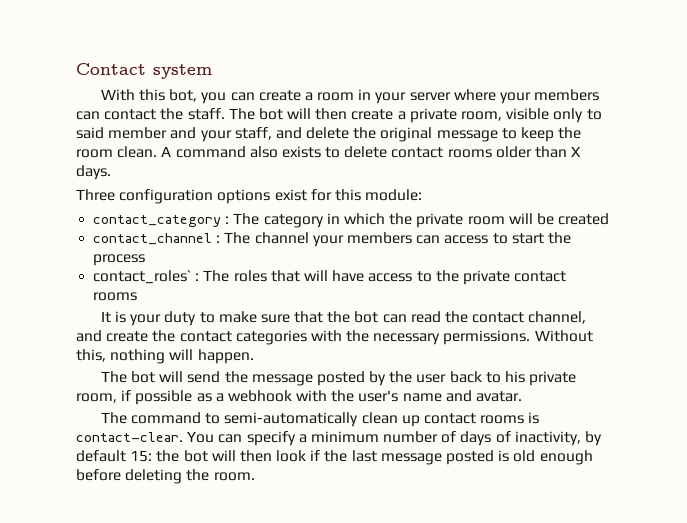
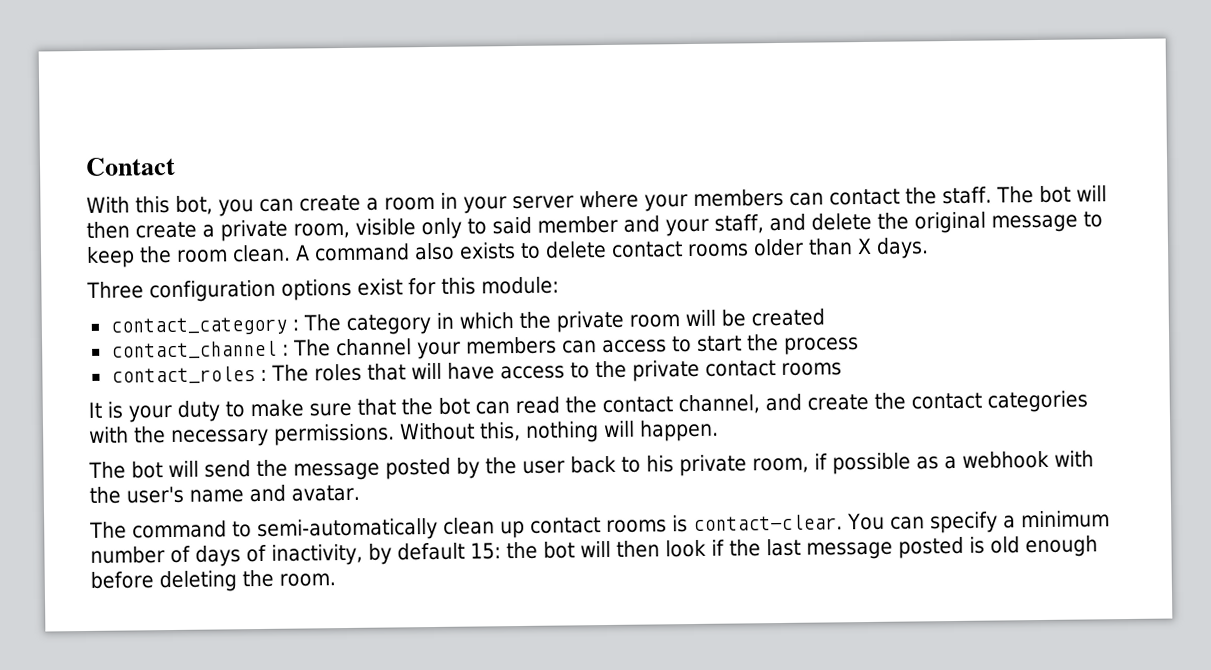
- Contact system
+ Contact
- contact_roles` : The roles that will have access to the private contact rooms
+ contact_roles : The roles that will have access to the private contact rooms

